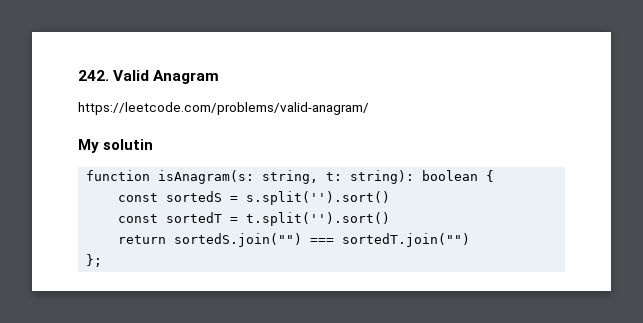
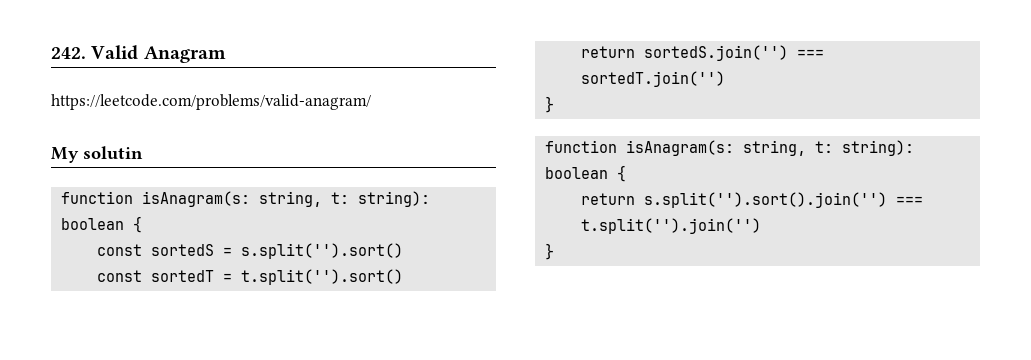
- return sortedS.join("") === sortedT.join("")
- };
+ return sortedS.join('') === sortedT.join('')
+ }
+ function isAnagram(s: string, t: string): boolean {
+ return s.split('').sort().join('') === t.split('').join('')
+ }

